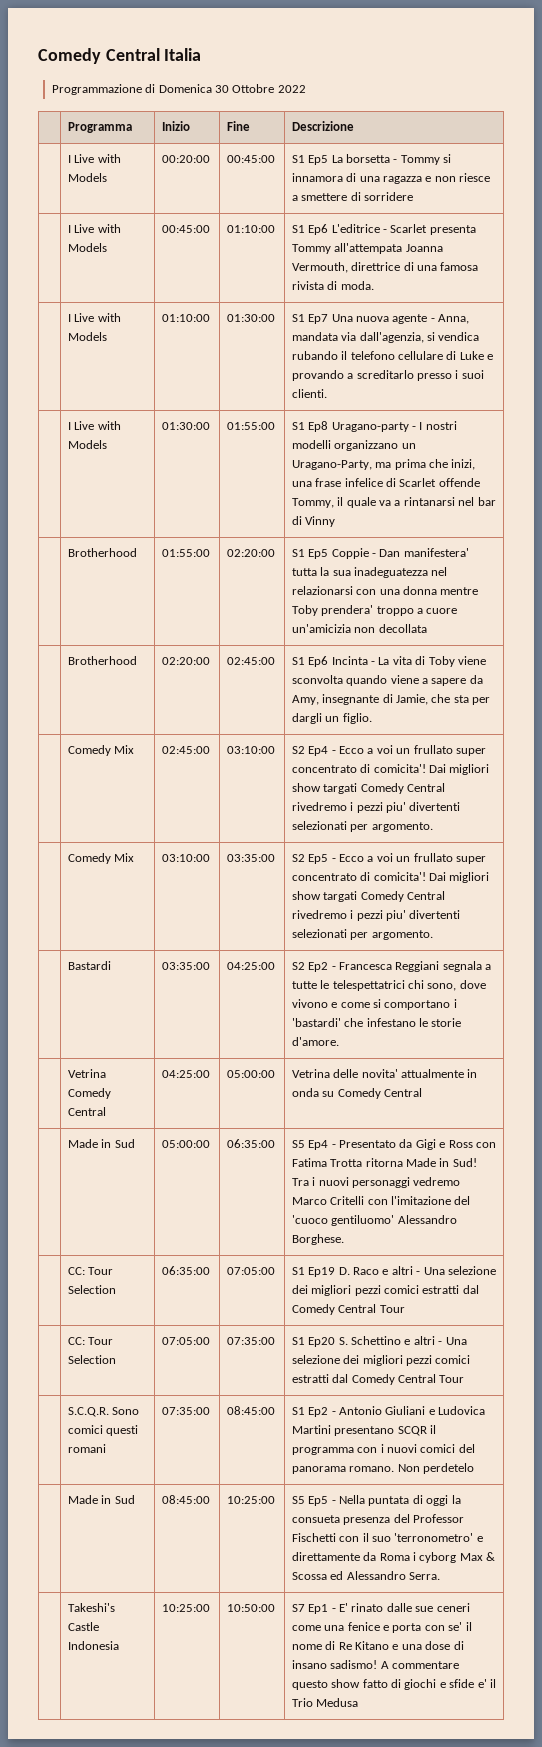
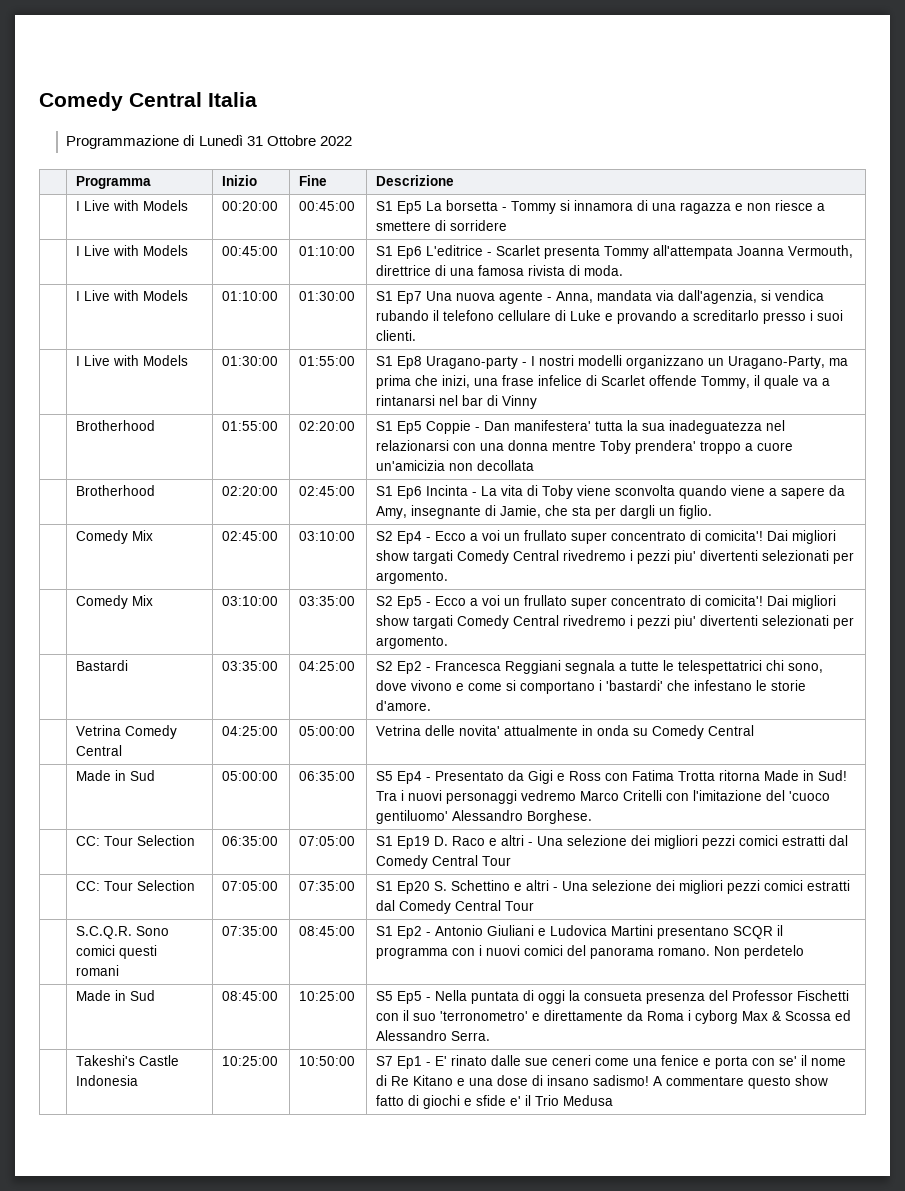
- Programmazione di Domenica 30 Ottobre 2022
+ Programmazione di Lunedì 31 Ottobre 2022

